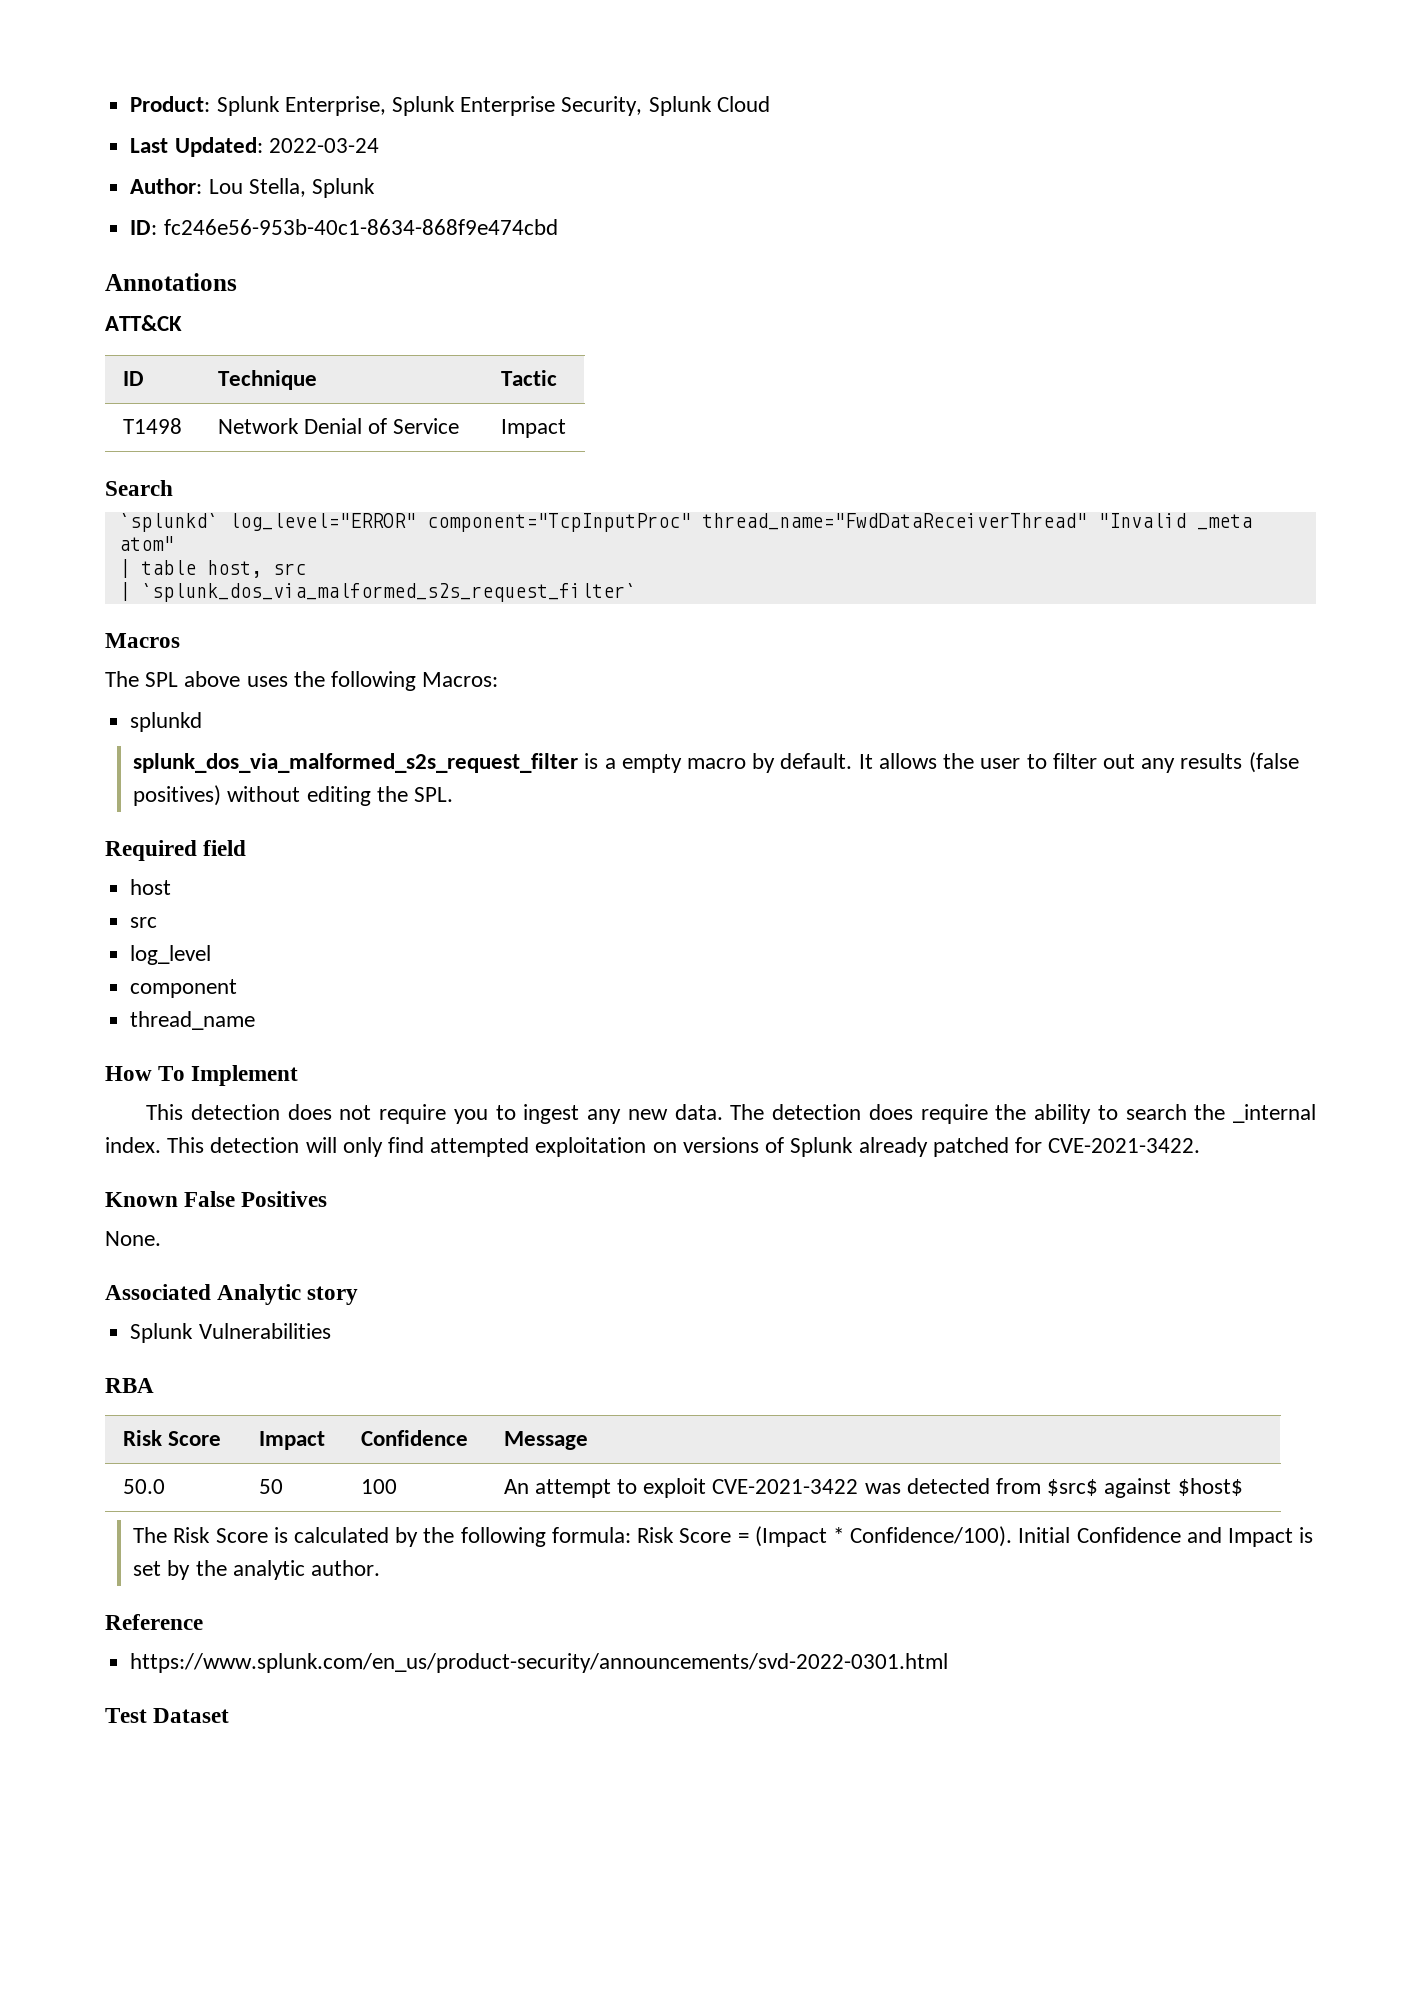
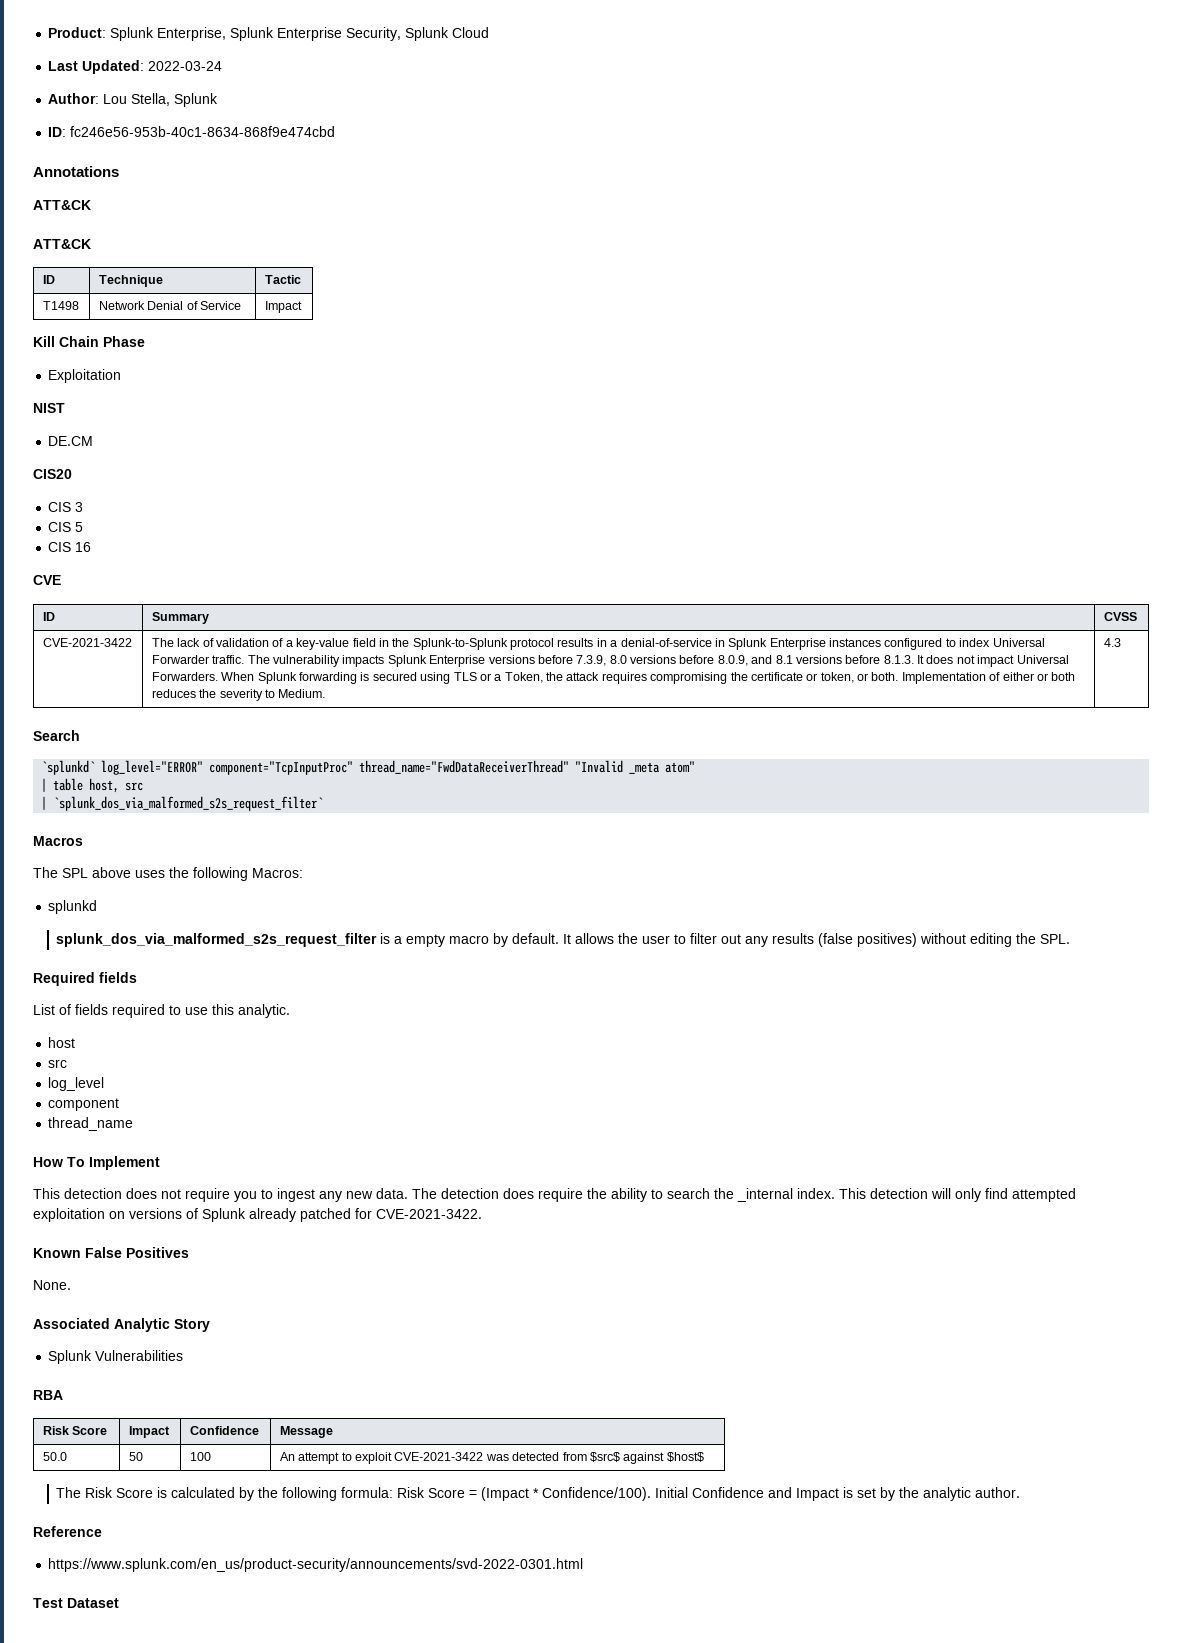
  Annotations
+ ATT&CK
+ Kill Chain Phase
+ Exploitation
+ NIST
+ DE.CM
+ CIS20
+ CIS 3
+ CIS 5
+ CIS 16
+ CVE
+ ID | Summary | CVSS
+ CVE-2021-3422 | The lack of validation of a key-value field in the Splunk-to-Splunk protocol results in a denial-of-service in Splunk Enterprise instances configured to index Universal Forwarder traffic. The vulnerability impacts Splunk Enterprise versions before 7.3.9, 8.0 versions before 8.0.9, and 8.1 versions before 8.1.3. It does not impact Universal Forwarders. When Splunk forwarding is secured using TLS or a Token, the attack requires compromising the certificate or token, or both. Implementation of either or both reduces the severity to Medium. | 4.3
- Required field
+ Required fields
+ List of fields required to use this analytic.
- Associated Analytic story
+ Associated Analytic Story

